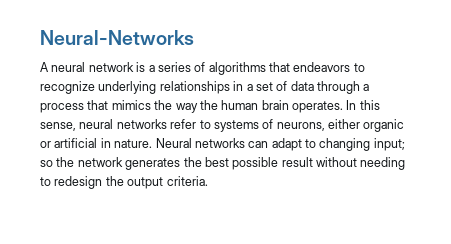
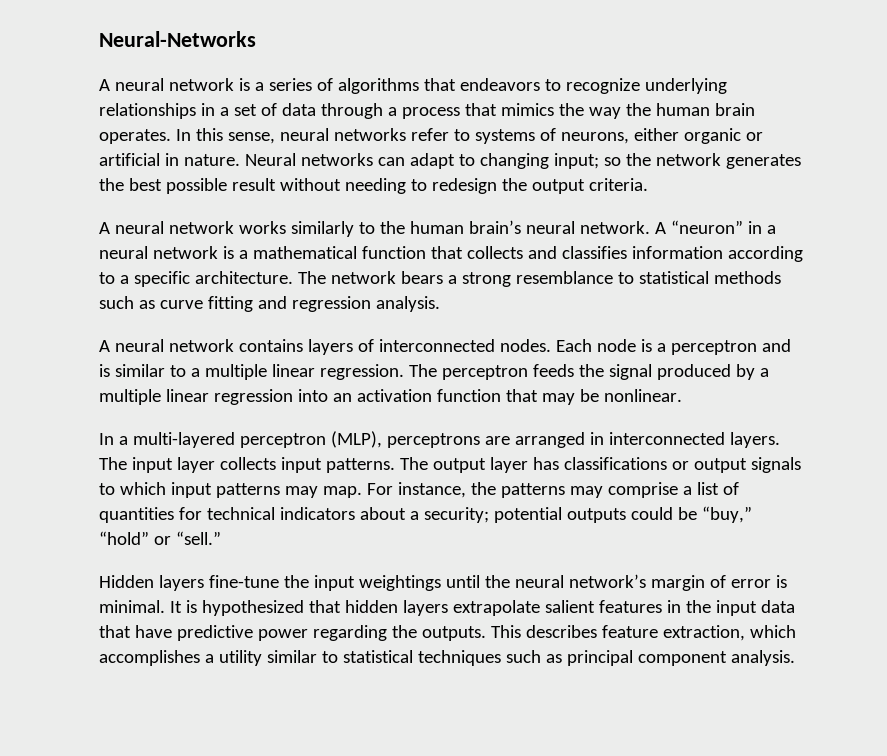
+ A neural network works similarly to the human brain’s neural network. A “neuron” in a neural network is a mathematical function that collects and classifies information according to a specific architecture. The network bears a strong resemblance to statistical methods such as curve fitting and regression analysis.
+ A neural network contains layers of interconnected nodes. Each node is a perceptron and is similar to a multiple linear regression. The perceptron feeds the signal produced by a multiple linear regression into an activation function that may be nonlinear.
+ In a multi-layered perceptron (MLP), perceptrons are arranged in interconnected layers. The input layer collects input patterns. The output layer has classifications or output signals to which input patterns may map. For instance, the patterns may comprise a list of quantities for technical indicators about a security; potential outputs could be “buy,” “hold” or “sell.”
+ Hidden layers fine-tune the input weightings until the neural network’s margin of error is minimal. It is hypothesized that hidden layers extrapolate salient features in the input data that have predictive power regarding the outputs. This describes feature extraction, which accomplishes a utility similar to statistical techniques such as principal component analysis.

